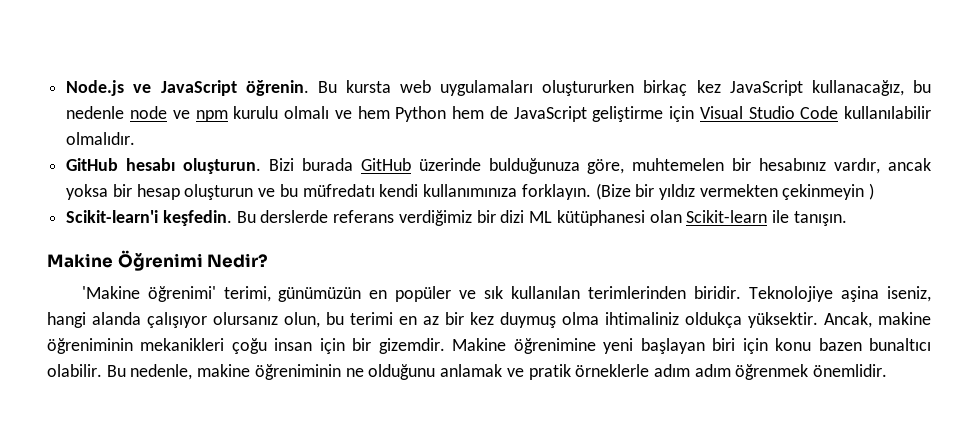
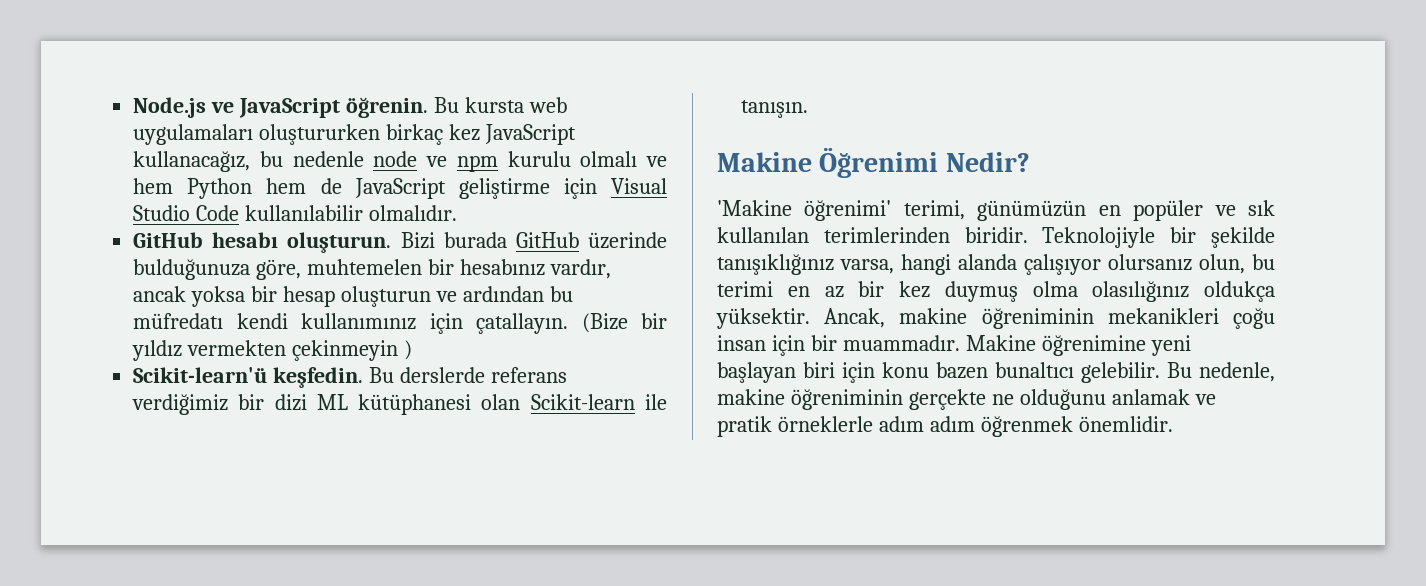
- Bizi burada GitHub üzerinde bulduğunuza göre, muhtemelen bir hesabınız vardır, ancak yoksa bir hesap oluşturun ve bu müfredatı kendi kullanımınıza forklayın.
+ Bizi burada GitHub üzerinde bulduğunuza göre, muhtemelen bir hesabınız vardır, ancak yoksa bir hesap oluşturun ve ardından bu müfredatı kendi kullanımınız için çatallayın.
- Scikit-learn'i keşfedin.
+ Scikit-learn'ü keşfedin.
- Teknolojiye aşina iseniz, hangi alanda çalışıyor olursanız olun, bu terimi en az bir kez duymuş olma ihtimaliniz oldukça yüksektir.
+ Teknolojiyle bir şekilde tanışıklığınız varsa, hangi alanda çalışıyor olursanız olun, bu terimi en az bir kez duymuş olma olasılığınız oldukça yüksektir.
- Ancak, makine öğreniminin mekanikleri çoğu insan için bir gizemdir.
+ Ancak, makine öğreniminin mekanikleri çoğu insan için bir muammadır.
- Makine öğrenimine yeni başlayan biri için konu bazen bunaltıcı olabilir.
+ Makine öğrenimine yeni başlayan biri için konu bazen bunaltıcı gelebilir.
- Bu nedenle, makine öğreniminin ne olduğunu anlamak ve pratik örneklerle adım adım öğrenmek önemlidir.
+ Bu nedenle, makine öğreniminin gerçekte ne olduğunu anlamak ve pratik örneklerle adım adım öğrenmek önemlidir.

